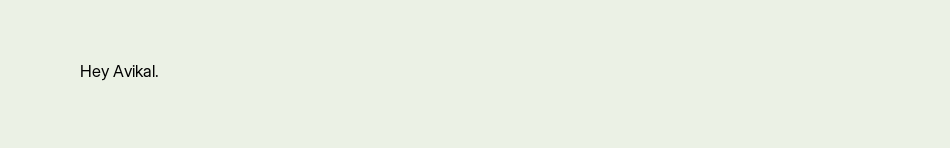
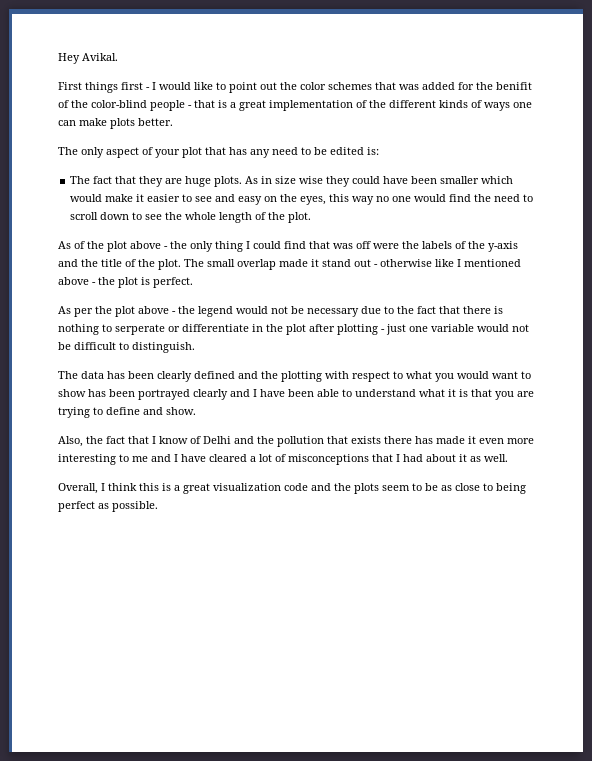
+ First things first - I would like to point out the color schemes that was added for the benifit of the color-blind people - that is a great implementation of the different kinds of ways one can make plots better.
+ The only aspect of your plot that has any need to be edited is:
+ The fact that they are huge plots. As in size wise they could have been smaller which would make it easier to see and easy on the eyes, this way no one would find the need to scroll down to see the whole length of the plot.
+ As of the plot above - the only thing I could find that was off were the labels of the y-axis and the title of the plot. The small overlap made it stand out - otherwise like I mentioned above - the plot is perfect.
+ As per the plot above - the legend would not be necessary due to the fact that there is nothing to serperate or differentiate in the plot after plotting - just one variable would not be difficult to distinguish.
+ The data has been clearly defined and the plotting with respect to what you would want to show has been portrayed clearly and I have been able to understand what it is that you are trying to define and show.
+ Also, the fact that I know of Delhi and the pollution that exists there has made it even more interesting to me and I have cleared a lot of misconceptions that I had about it as well.
+ Overall, I think this is a great visualization code and the plots seem to be as close to being perfect as possible.

